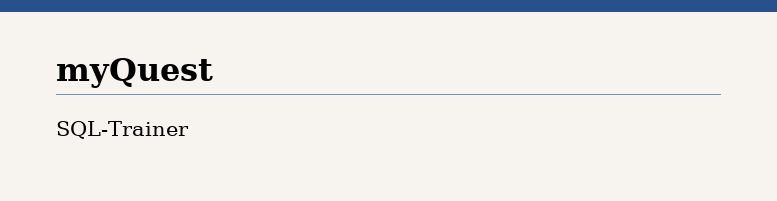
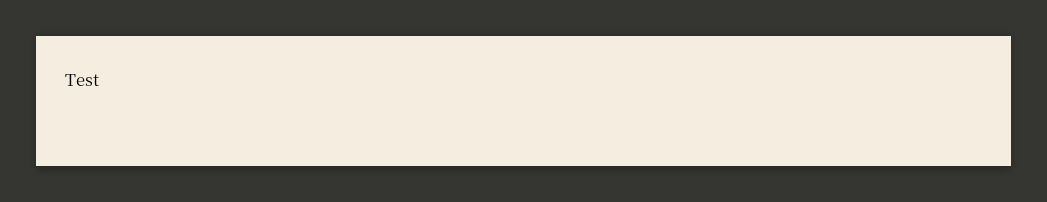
- myQuest
- SQL-Trainer
+ Test

